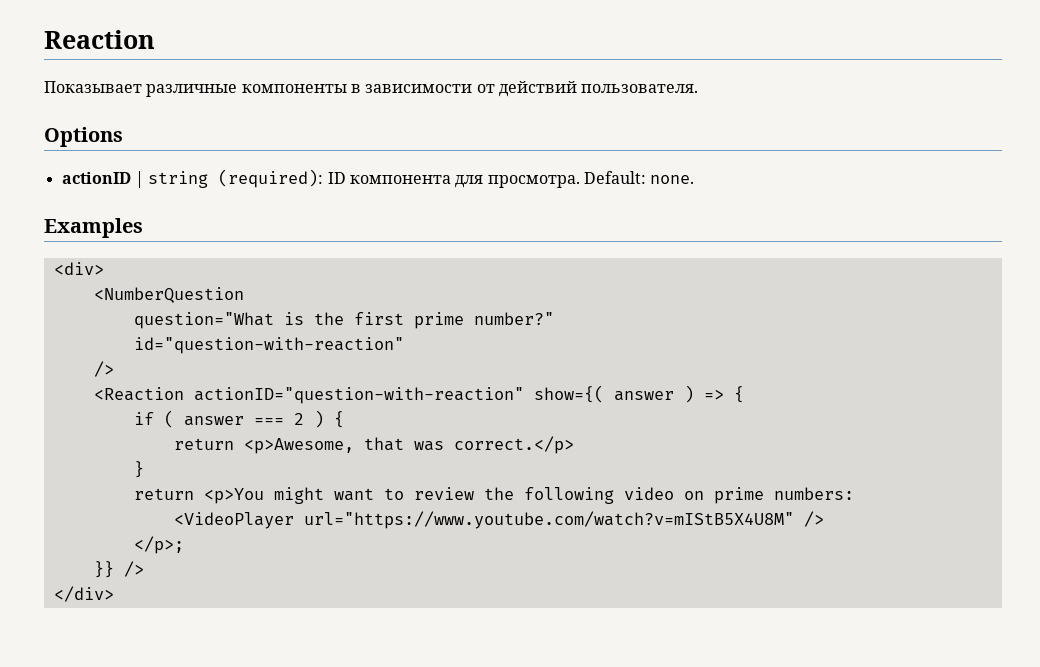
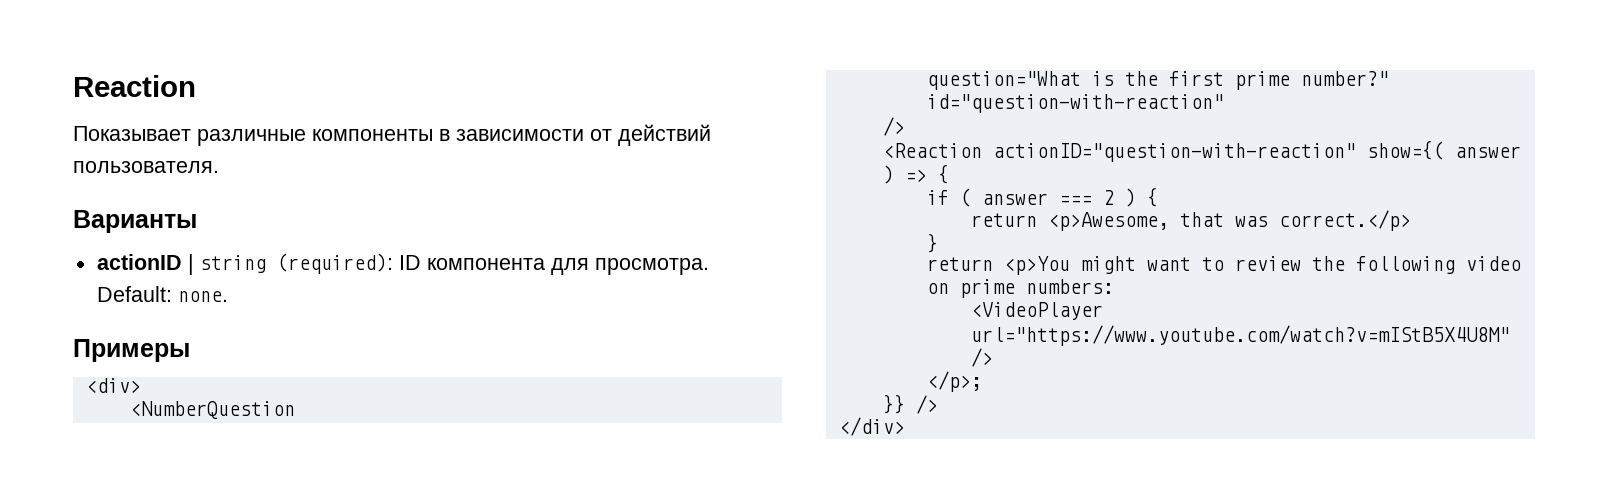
- Options
+ Варианты
- Examples
+ Примеры

